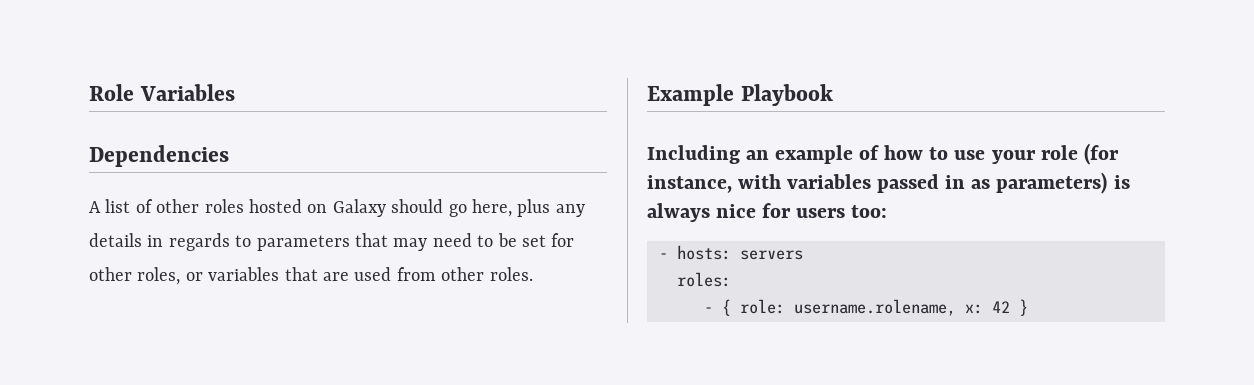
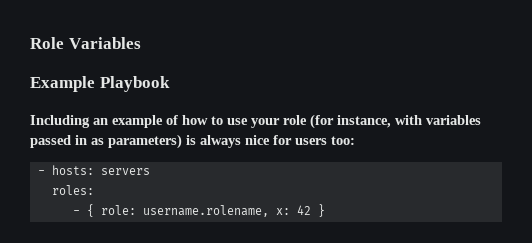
- Dependencies
- A list of other roles hosted on Galaxy should go here, plus any details in regards to parameters that may need to be set for other roles, or variables that are used from other roles.

